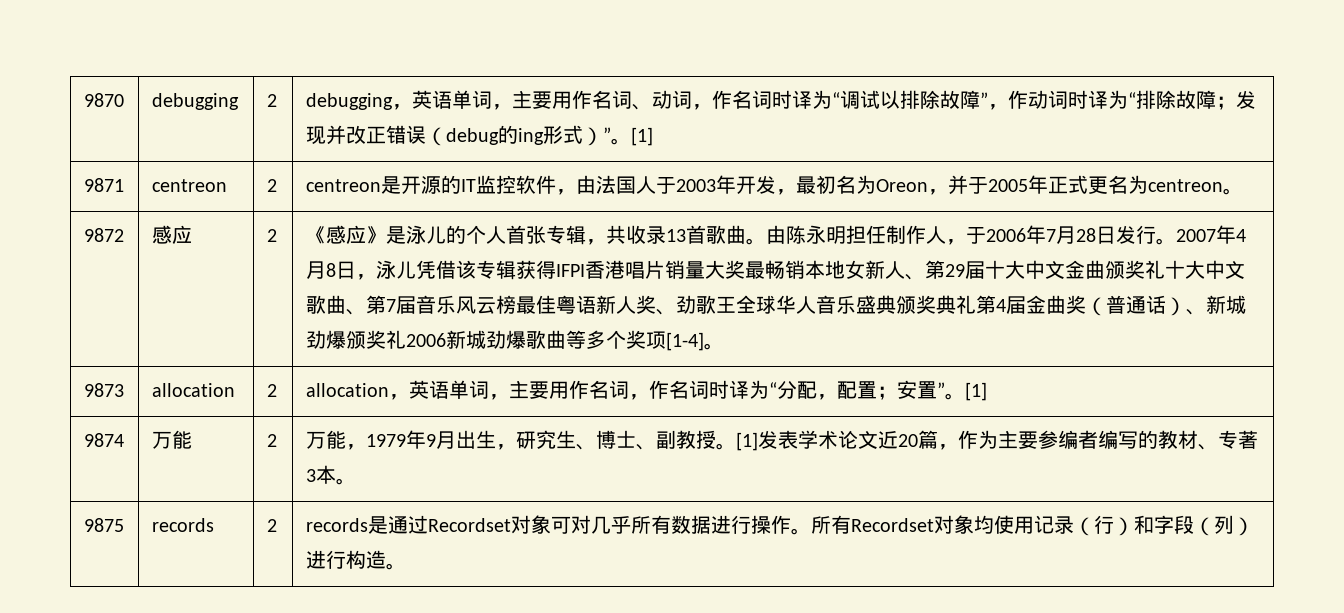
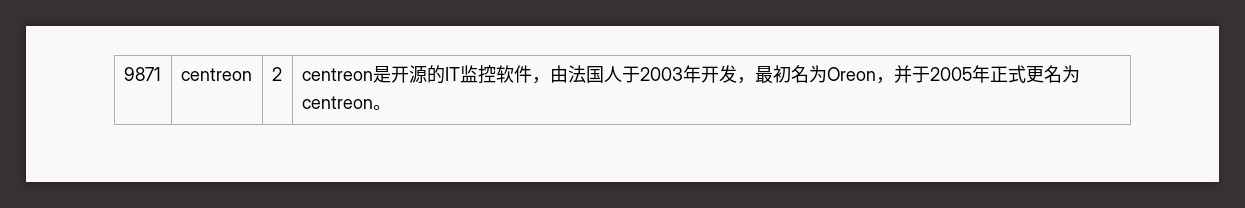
- 9870 | debugging | 2 | debugging，英语单词，主要用作名词、动词，作名词时译为“调试以排除故障”，作动词时译为“排除故障；发现并改正错误（debug的ing形式）”。[1]
- 9872 | 感应 | 2 | 《感应》是泳儿的个人首张专辑，共收录13首歌曲。由陈永明担任制作人，于2006年7月28日发行。2007年4月8日，泳儿凭借该专辑获得IFPI香港唱片销量大奖最畅销本地女新人、第29届十大中文金曲颁奖礼十大中文歌曲、第7届音乐风云榜最佳粤语新人奖、劲歌王全球华人音乐盛典颁奖典礼第4届金曲奖（普通话）、新城劲爆颁奖礼2006新城劲爆歌曲等多个奖项[1-4]。
- 9873 | allocation | 2 | allocation，英语单词，主要用作名词，作名词时译为“分配，配置；安置”。[1]
- 9874 | 万能 | 2 | 万能，1979年9月出生，研究生、博士、副教授。[1]发表学术论文近20篇，作为主要参编者编写的教材、专著3本。
- 9875 | records | 2 | records是通过Recordset对象可对几乎所有数据进行操作。所有Recordset对象均使用记录（行）和字段（列）进行构造。

